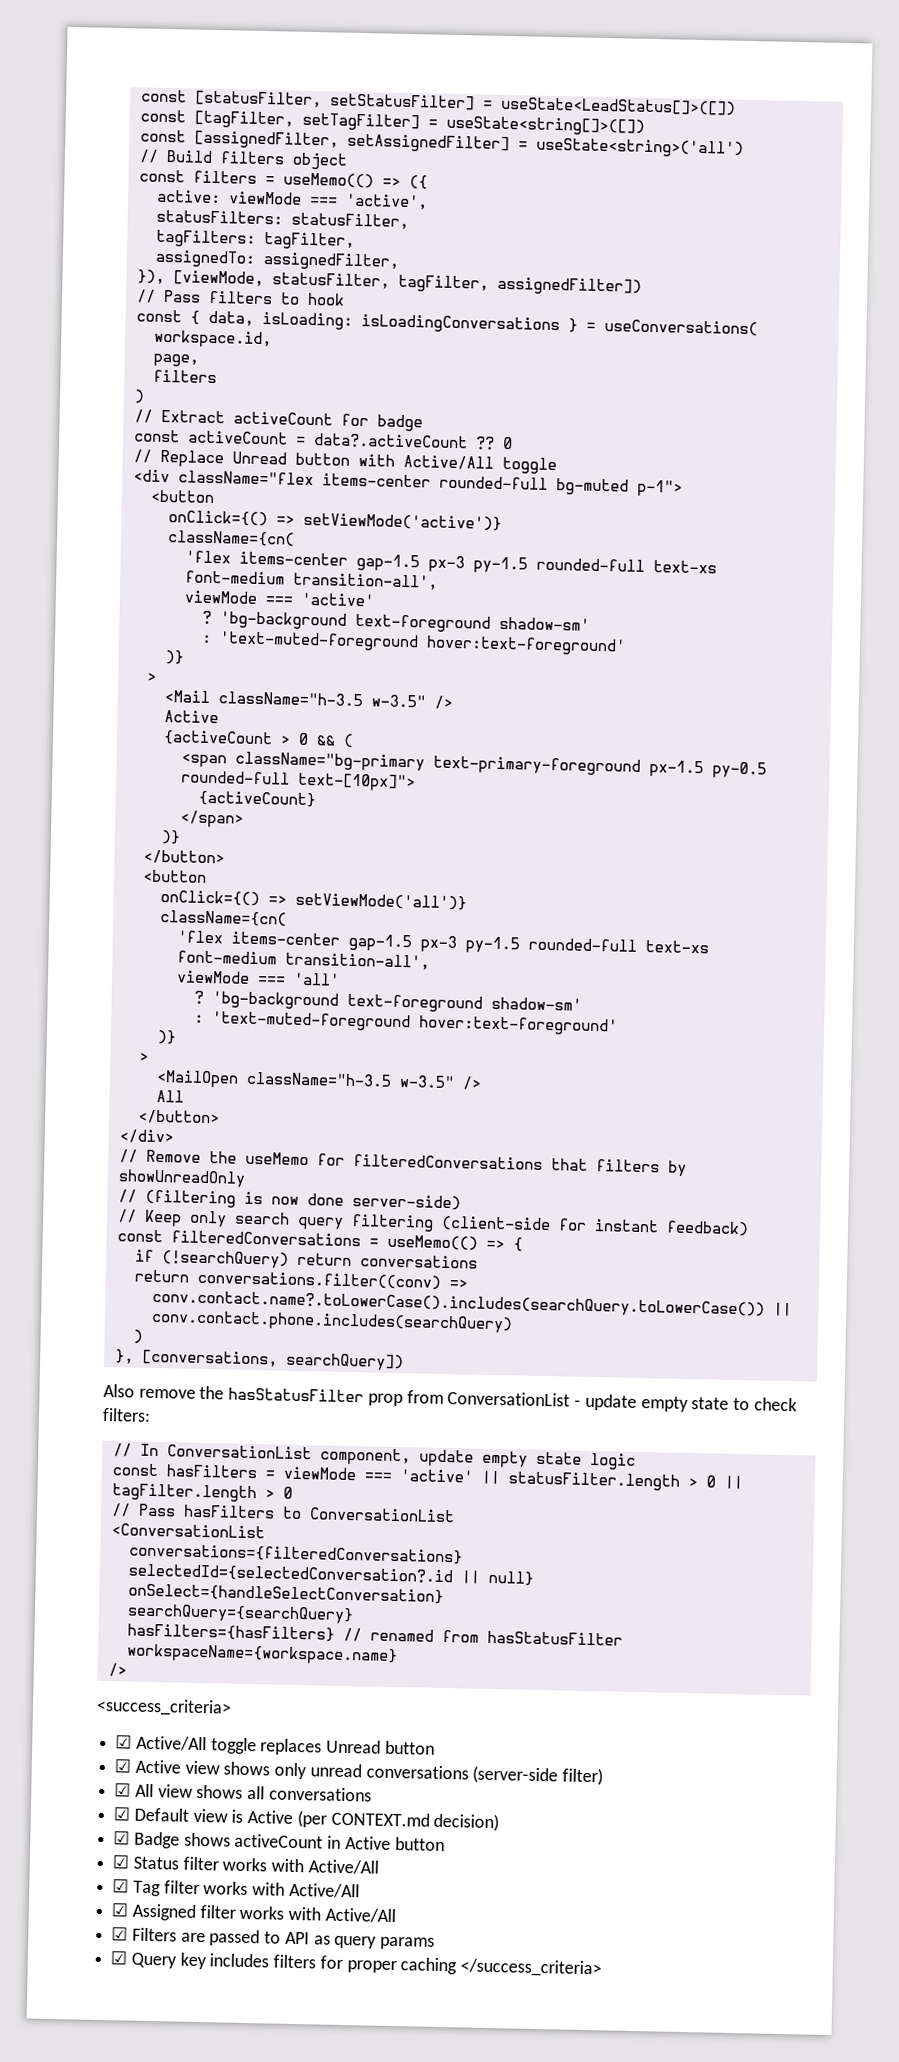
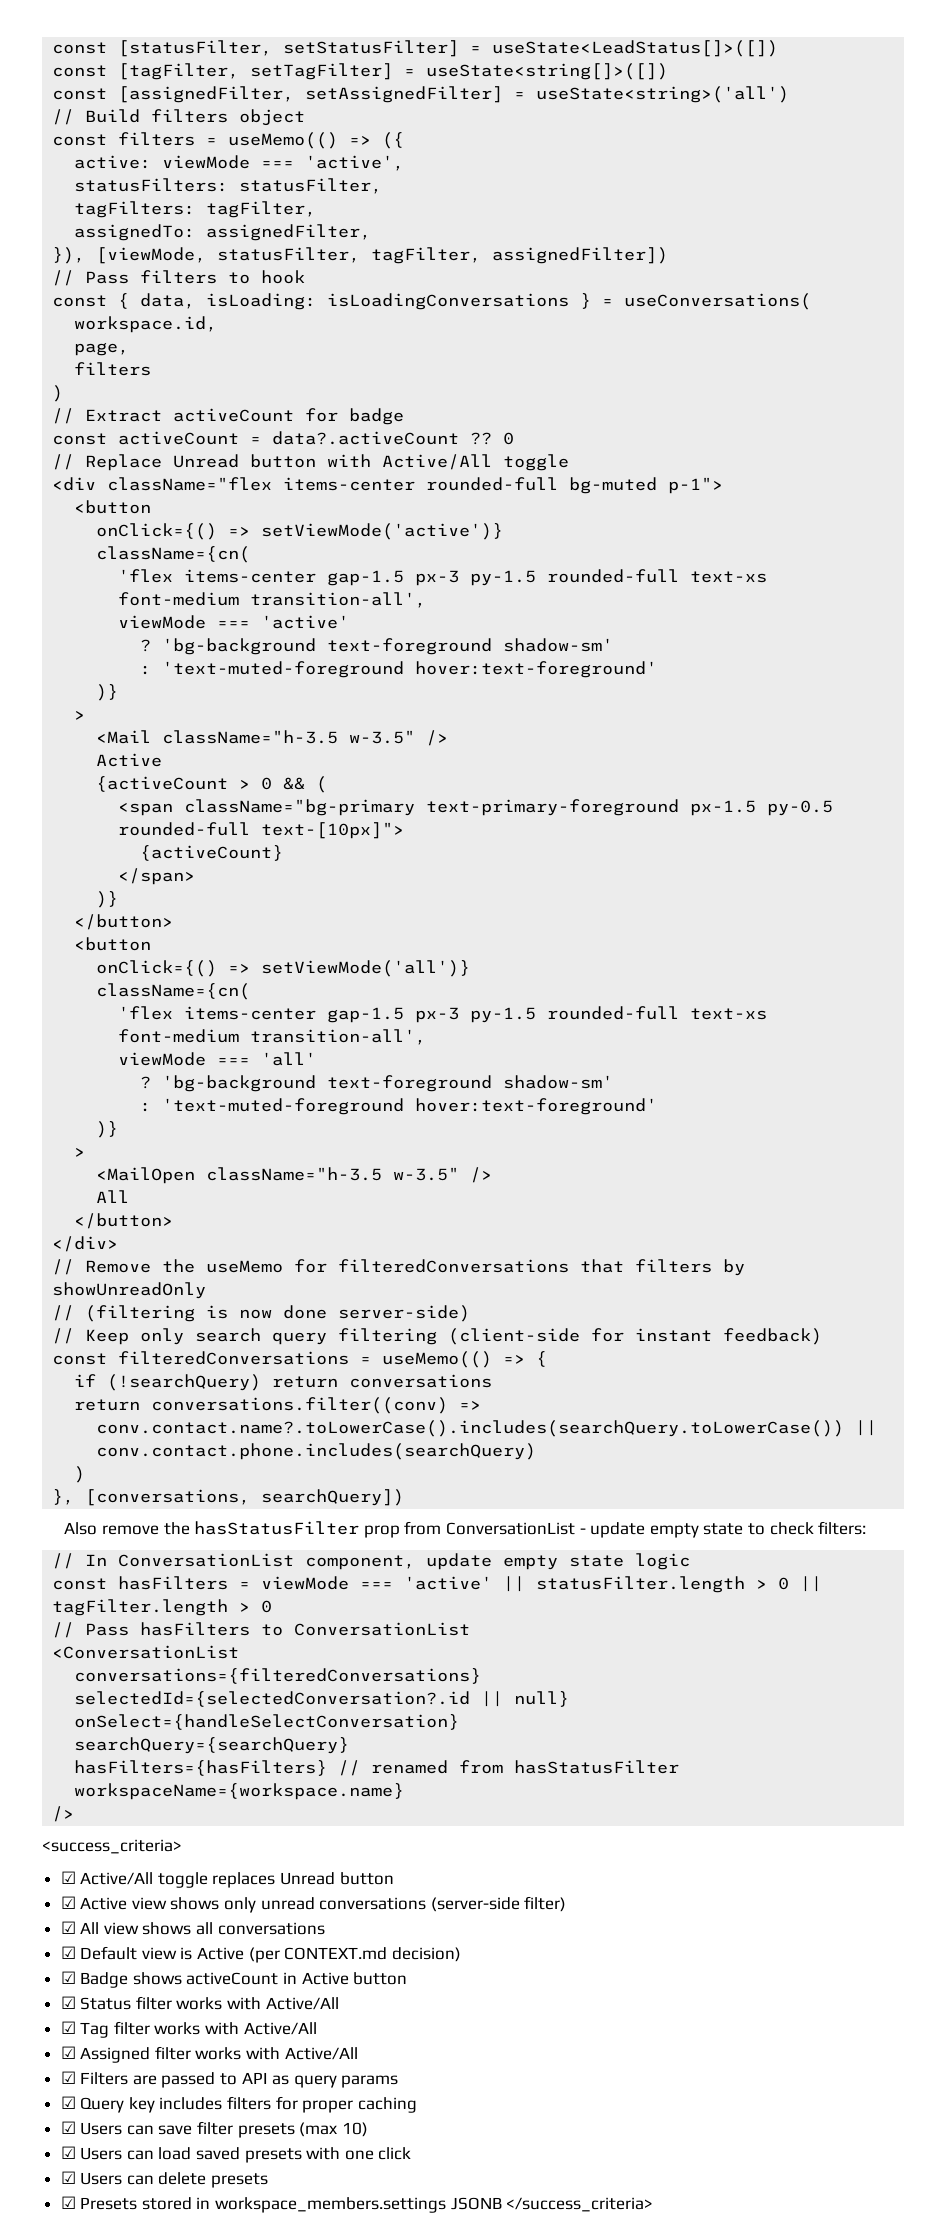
- ☑ Query key includes filters for proper caching </success_criteria>
+ ☑ Query key includes filters for proper caching
+ ☑ Users can save filter presets (max 10)
+ ☑ Users can load saved presets with one click
+ ☑ Users can delete presets
+ ☑ Presets stored in workspace_members.settings JSONB </success_criteria>

